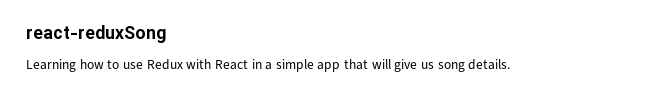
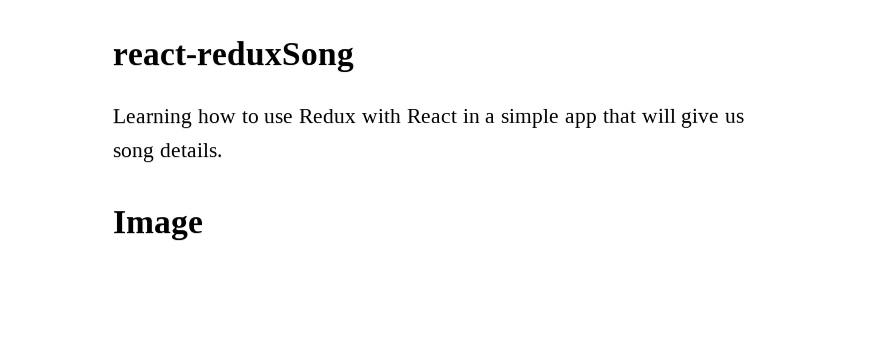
+ Image

